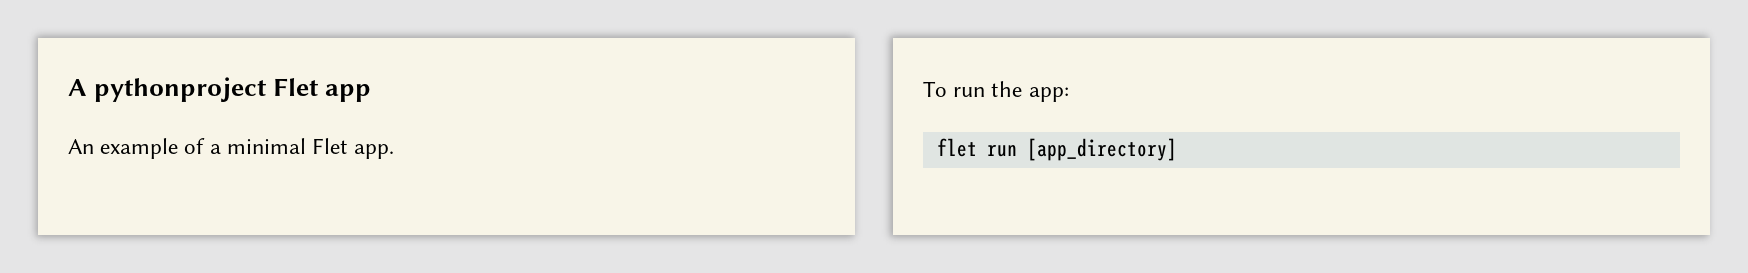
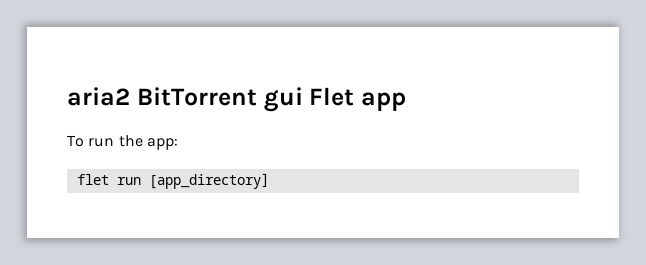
- A pythonproject Flet app
+ aria2 BitTorrent gui Flet app
- An example of a minimal Flet app.

